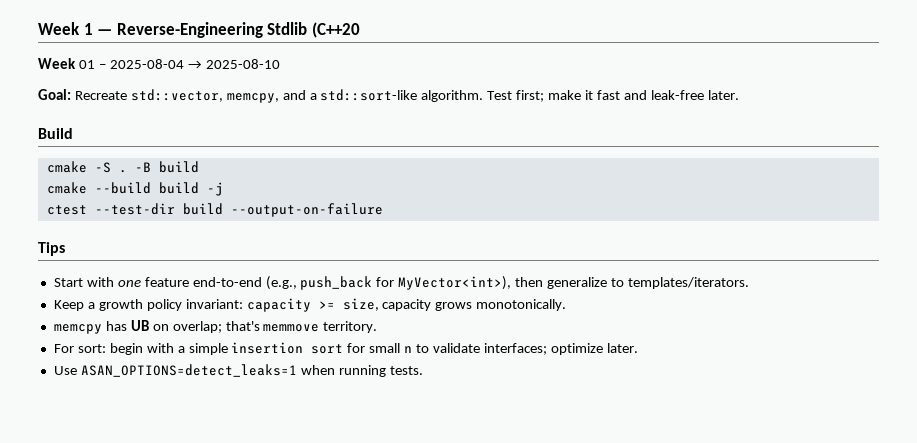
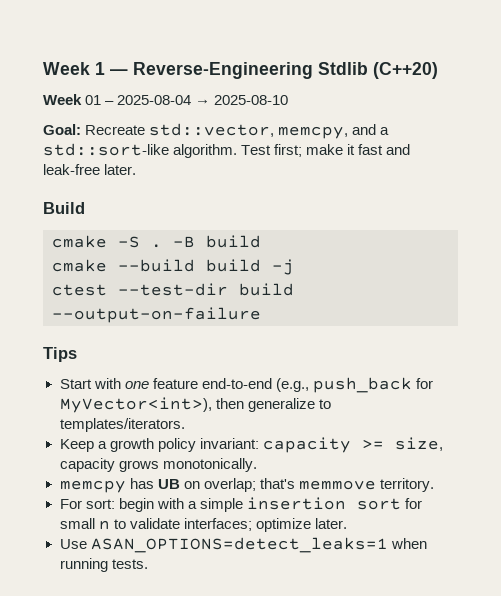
- Week 1 — Reverse-Engineering Stdlib (C++20
+ Week 1 — Reverse-Engineering Stdlib (C++20)

